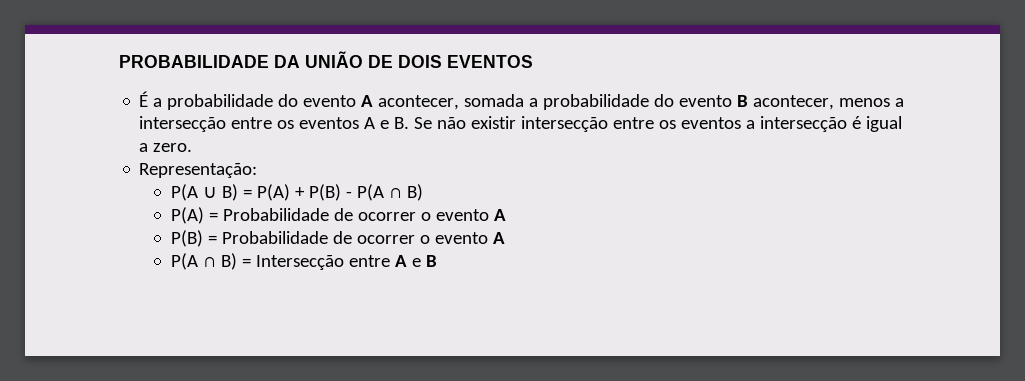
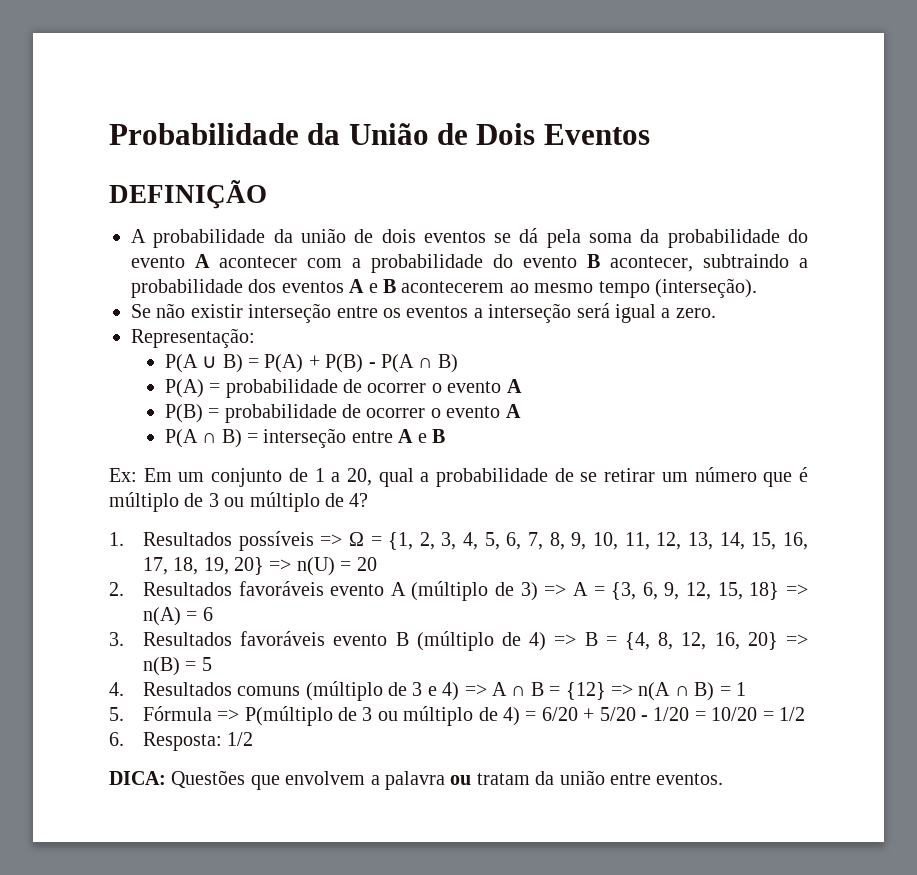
- PROBABILIDADE DA UNIÃO DE DOIS EVENTOS
- É a probabilidade do evento A acontecer, somada a probabilidade do evento B acontecer, menos a intersecção entre os eventos A e B. Se não existir intersecção entre os eventos a intersecção é igual a zero.
+ Probabilidade da União de Dois Eventos
+ DEFINIÇÃO
+ A probabilidade da união de dois eventos se dá pela soma da probabilidade do evento A acontecer com a probabilidade do evento B acontecer, subtraindo a probabilidade dos eventos A e B acontecerem ao mesmo tempo (interseção).
+ Se não existir interseção entre os eventos a interseção será igual a zero.
- P(A) = Probabilidade de ocorrer o evento A
+ P(A) = probabilidade de ocorrer o evento A
- P(B) = Probabilidade de ocorrer o evento A
+ P(B) = probabilidade de ocorrer o evento A
- P(A ∩ B) = Intersecção entre A e B
+ P(A ∩ B) = interseção entre A e B
+ Ex: Em um conjunto de 1 a 20, qual a probabilidade de se retirar um número que é múltiplo de 3 ou múltiplo de 4?
+ 1. Resultados possíveis => Ω = {1, 2, 3, 4, 5, 6, 7, 8, 9, 10, 11, 12, 13, 14, 15, 16, 17, 18, 19, 20} => n(U) = 20
+ 2. Resultados favoráveis evento A (múltiplo de 3) => A = {3, 6, 9, 12, 15, 18} => n(A) = 6
+ 3. Resultados favoráveis evento B (múltiplo de 4) => B = {4, 8, 12, 16, 20} => n(B) = 5
+ 4. Resultados comuns (múltiplo de 3 e 4) => A ∩ B = {12} => n(A ∩ B) = 1
+ 5. Fórmula => P(múltiplo de 3 ou múltiplo de 4) = 6/20 + 5/20 - 1/20 = 10/20 = 1/2
+ 6. Resposta: 1/2
+ DICA: Questões que envolvem a palavra ou tratam da união entre eventos.

